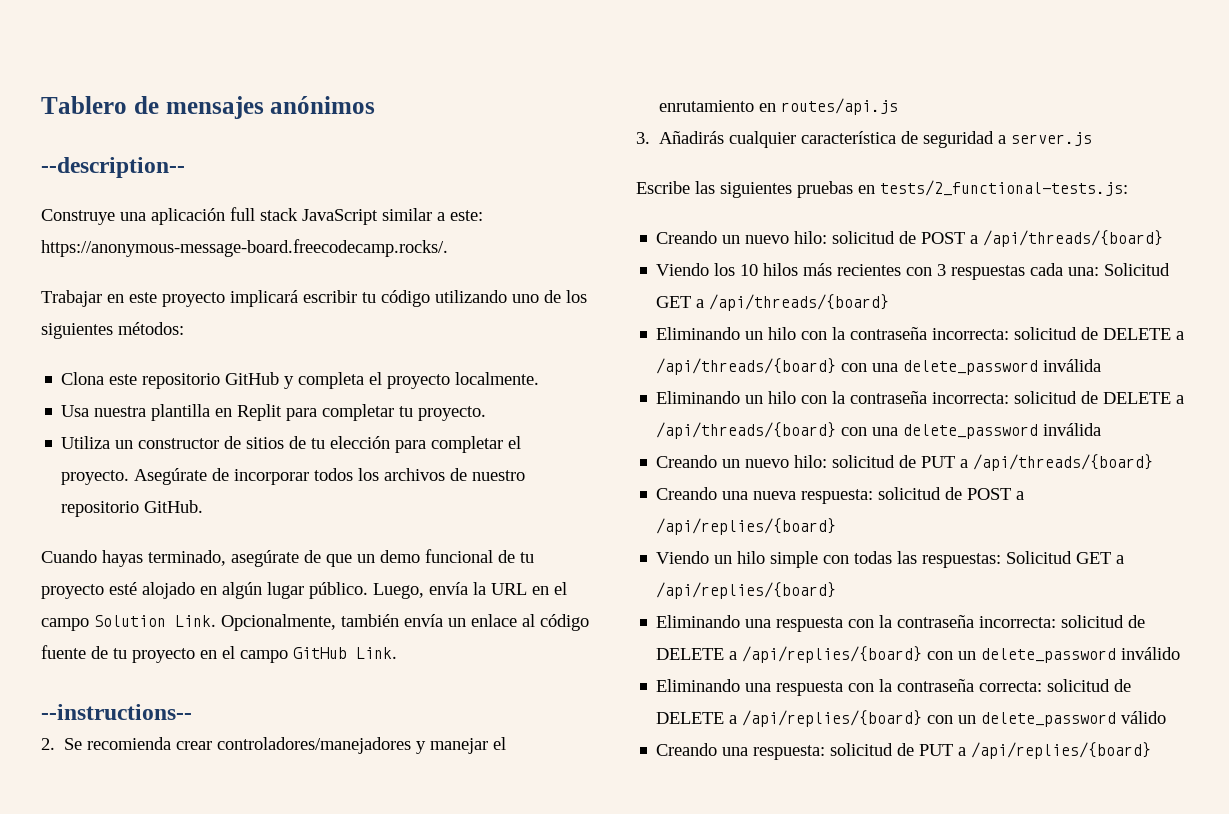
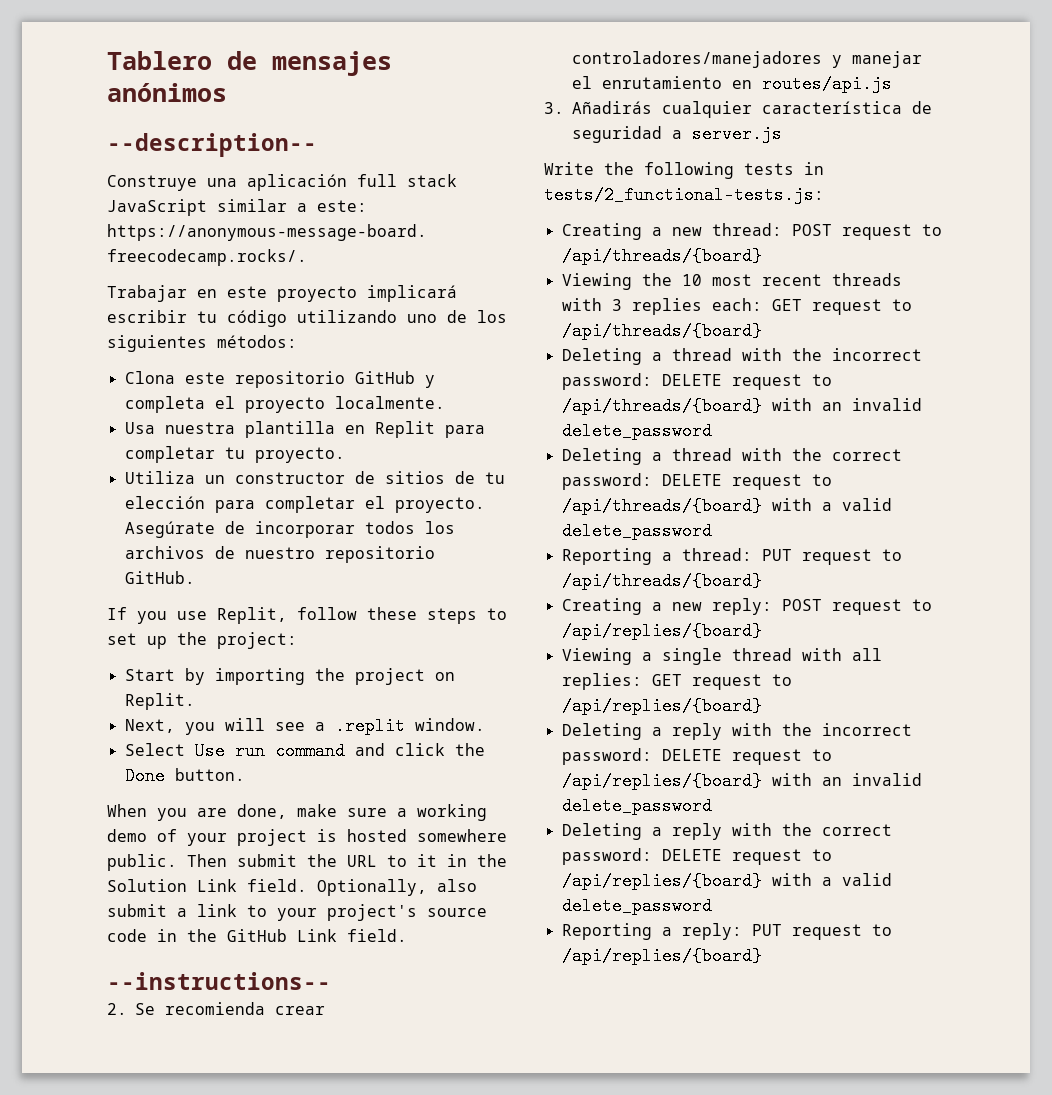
- Cuando hayas terminado, asegúrate de que un demo funcional de tu proyecto esté alojado en algún lugar público. Luego, envía la URL en el campo Solution Link. Opcionalmente, también envía un enlace al código fuente de tu proyecto en el campo GitHub Link.
+ If you use Replit, follow these steps to set up the project:
+ Start by importing the project on Replit.
+ Next, you will see a .replit window.
+ Select Use run command and click the Done button.
+ When you are done, make sure a working demo of your project is hosted somewhere public. Then submit the URL to it in the Solution Link field. Optionally, also submit a link to your project's source code in the GitHub Link field.
- Escribe las siguientes pruebas en tests/2_functional-tests.js:
- Creando un nuevo hilo: solicitud de POST a /api/threads/{board}
- Viendo los 10 hilos más recientes con 3 respuestas cada una: Solicitud GET a /api/threads/{board}
- Eliminando un hilo con la contraseña incorrecta: solicitud de DELETE a /api/threads/{board} con una delete_password inválida
- Eliminando un hilo con la contraseña incorrecta: solicitud de DELETE a /api/threads/{board} con una delete_password inválida
- Creando un nuevo hilo: solicitud de PUT a /api/threads/{board}
- Creando una nueva respuesta: solicitud de POST a /api/replies/{board}
- Viendo un hilo simple con todas las respuestas: Solicitud GET a /api/replies/{board}
- Eliminando una respuesta con la contraseña incorrecta: solicitud de DELETE a /api/replies/{board} con un delete_password inválido
- Eliminando una respuesta con la contraseña correcta: solicitud de DELETE a /api/replies/{board} con un delete_password válido
- Creando una respuesta: solicitud de PUT a /api/replies/{board}
+ Write the following tests in tests/2_functional-tests.js:
+ Creating a new thread: POST request to /api/threads/{board}
+ Viewing the 10 most recent threads with 3 replies each: GET request to /api/threads/{board}
+ Deleting a thread with the incorrect password: DELETE request to /api/threads/{board} with an invalid delete_password
+ Deleting a thread with the correct password: DELETE request to /api/threads/{board} with a valid delete_password
+ Reporting a thread: PUT request to /api/threads/{board}
+ Creating a new reply: POST request to /api/replies/{board}
+ Viewing a single thread with all replies: GET request to /api/replies/{board}
+ Deleting a reply with the incorrect password: DELETE request to /api/replies/{board} with an invalid delete_password
+ Deleting a reply with the correct password: DELETE request to /api/replies/{board} with a valid delete_password
+ Reporting a reply: PUT request to /api/replies/{board}

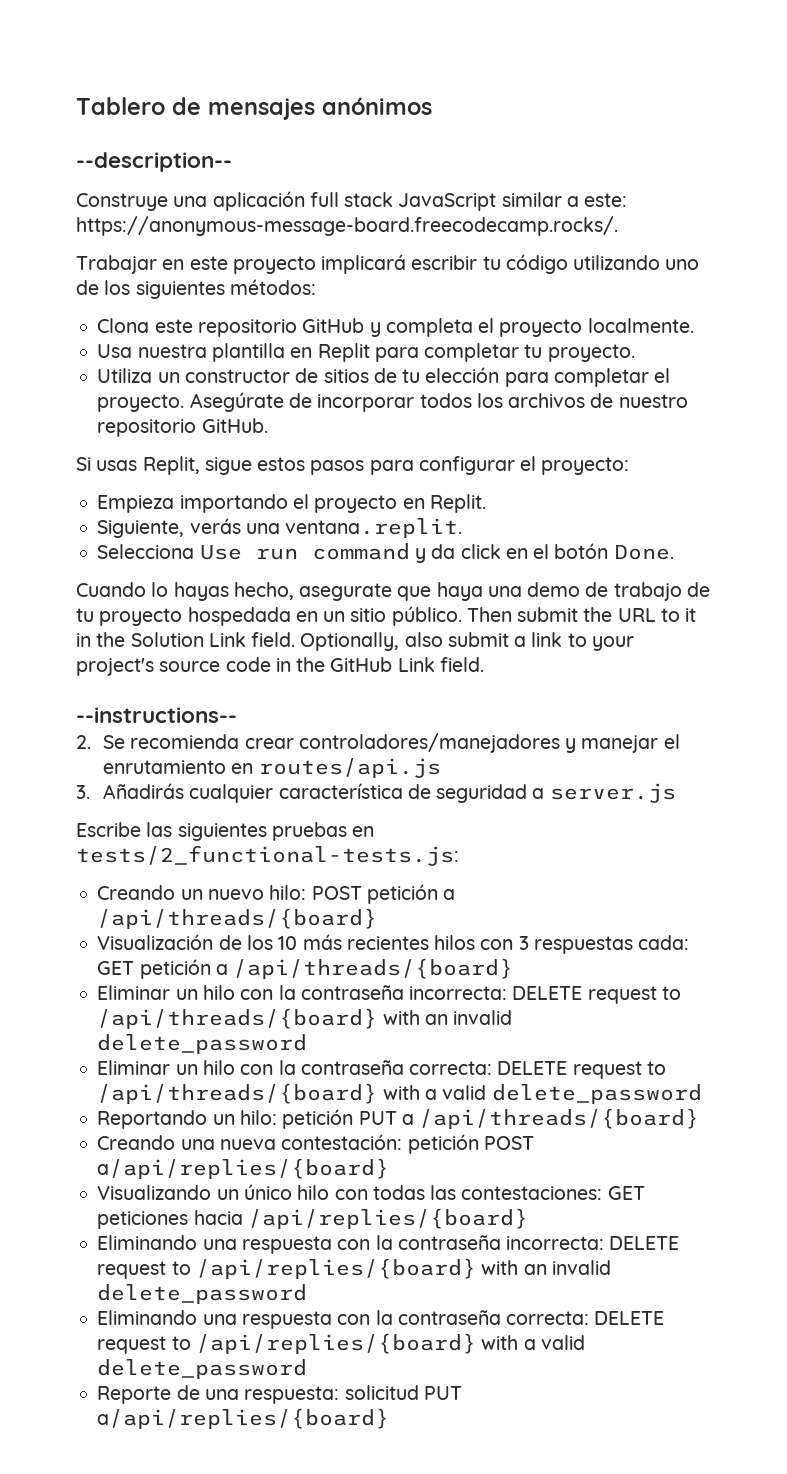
- If you use Replit, follow these steps to set up the project:
- Start by importing the project on Replit.
- Next, you will see a .replit window.
- Select Use run command and click the Done button.
- When you are done, make sure a working demo of your project is hosted somewhere public.
+ Si usas Replit, sigue estos pasos para configurar el proyecto:
+ Empieza importando el proyecto en Replit.
+ Siguiente, verás una ventana.replit.
+ Selecciona Use run command y da click en el botón Done.
+ Cuando lo hayas hecho, asegurate que haya una demo de trabajo de tu proyecto hospedada en un sitio público.
- Write the following tests in tests/2_functional-tests.js:
- Creating a new thread: POST request to /api/threads/{board}
- Viewing the 10 most recent threads with 3 replies each: GET request to /api/threads/{board}
- Deleting a thread with the incorrect password: DELETE request to /api/threads/{board} with an invalid delete_password
+ Escribe las siguientes pruebas en tests/2_functional-tests.js:
+ Creando un nuevo hilo: POST petición a /api/threads/{board}
+ Visualización de los 10 más recientes hilos con 3 respuestas cada: GET petición a /api/threads/{board}
+ Eliminar un hilo con la contraseña incorrecta: DELETE request to /api/threads/{board} with an invalid delete_password
- Deleting a thread with the correct password: DELETE request to /api/threads/{board} with a valid delete_password
+ Eliminar un hilo con la contraseña correcta: DELETE request to /api/threads/{board} with a valid delete_password
- Reporting a thread: PUT request to /api/threads/{board}
- Creating a new reply: POST request to /api/replies/{board}
- Viewing a single thread with all replies: GET request to /api/replies/{board}
- Deleting a reply with the incorrect password: DELETE request to /api/replies/{board} with an invalid delete_password
+ Reportando un hilo: petición PUT a /api/threads/{board}
+ Creando una nueva contestación: petición POST a/api/replies/{board}
+ Visualizando un único hilo con todas las contestaciones: GET peticiones hacia /api/replies/{board}
+ Eliminando una respuesta con la contraseña incorrecta: DELETE request to /api/replies/{board} with an invalid delete_password
- Deleting a reply with the correct password: DELETE request to /api/replies/{board} with a valid delete_password
+ Eliminando una respuesta con la contraseña correcta: DELETE request to /api/replies/{board} with a valid delete_password
- Reporting a reply: PUT request to /api/replies/{board}
+ Reporte de una respuesta: solicitud PUT a/api/replies/{board}

